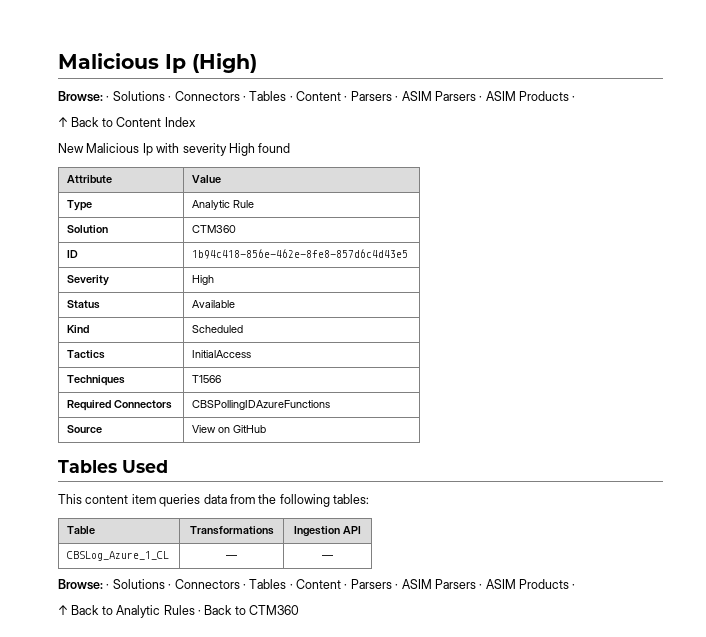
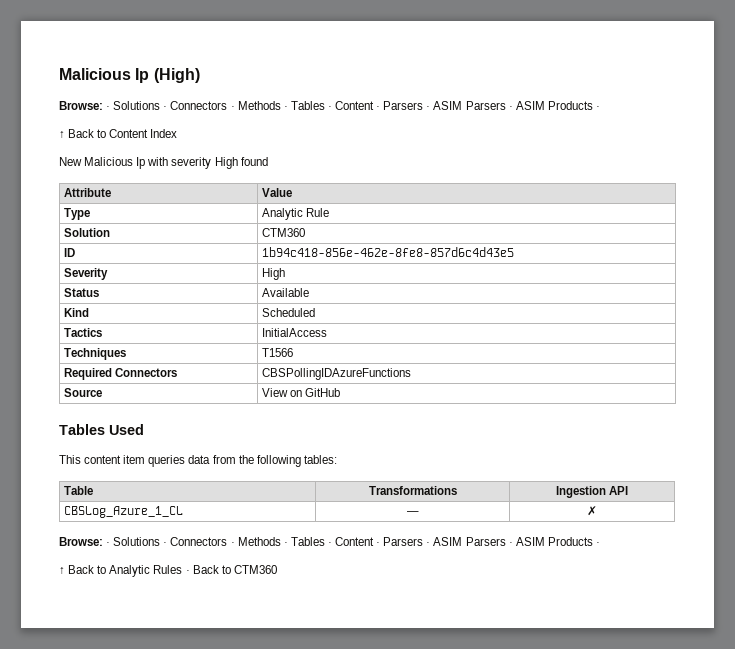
  Malicious Ip (High)
- Browse: · Solutions · Connectors · Tables · Content · Parsers · ASIM Parsers · ASIM Products ·
+ Browse: · Solutions · Connectors · Methods · Tables · Content · Parsers · ASIM Parsers · ASIM Products ·
- CBSLog_Azure_1_CL | — | —
- Browse: · Solutions · Connectors · Tables · Content · Parsers · ASIM Parsers · ASIM Products ·
+ CBSLog_Azure_1_CL | — | ✗
+ Browse: · Solutions · Connectors · Methods · Tables · Content · Parsers · ASIM Parsers · ASIM Products ·

